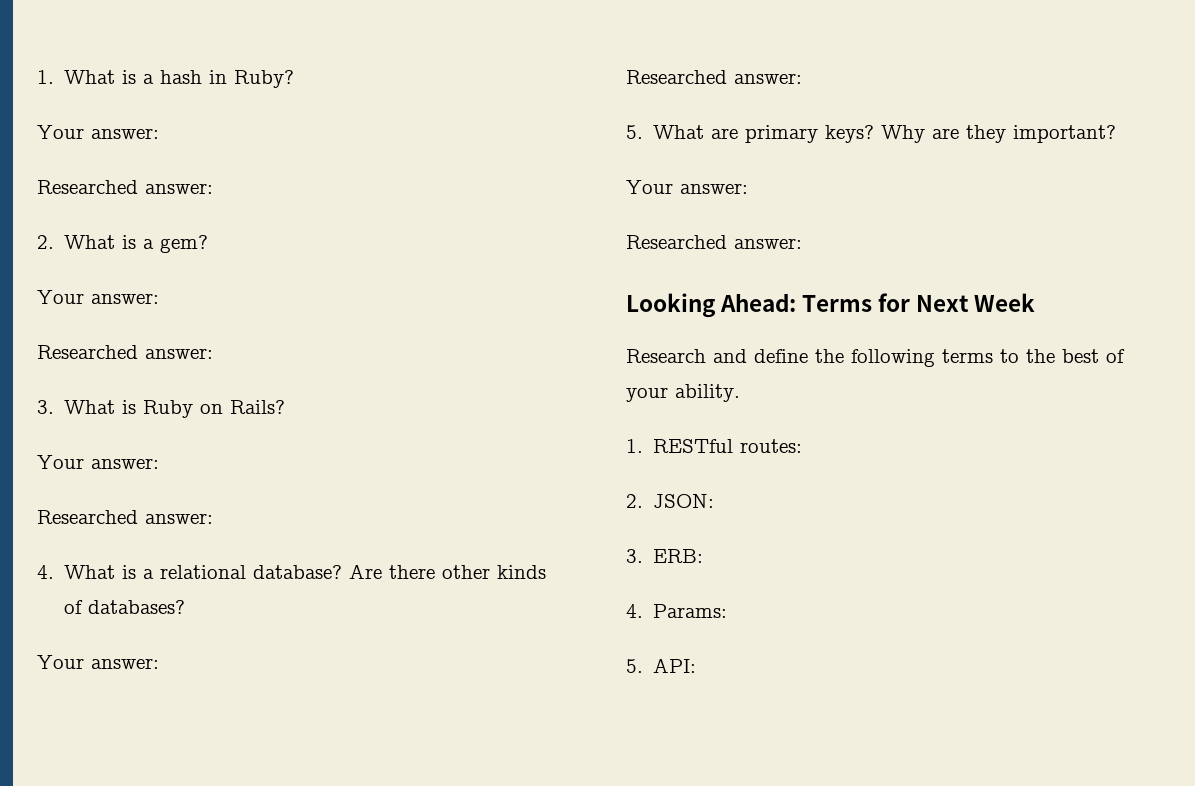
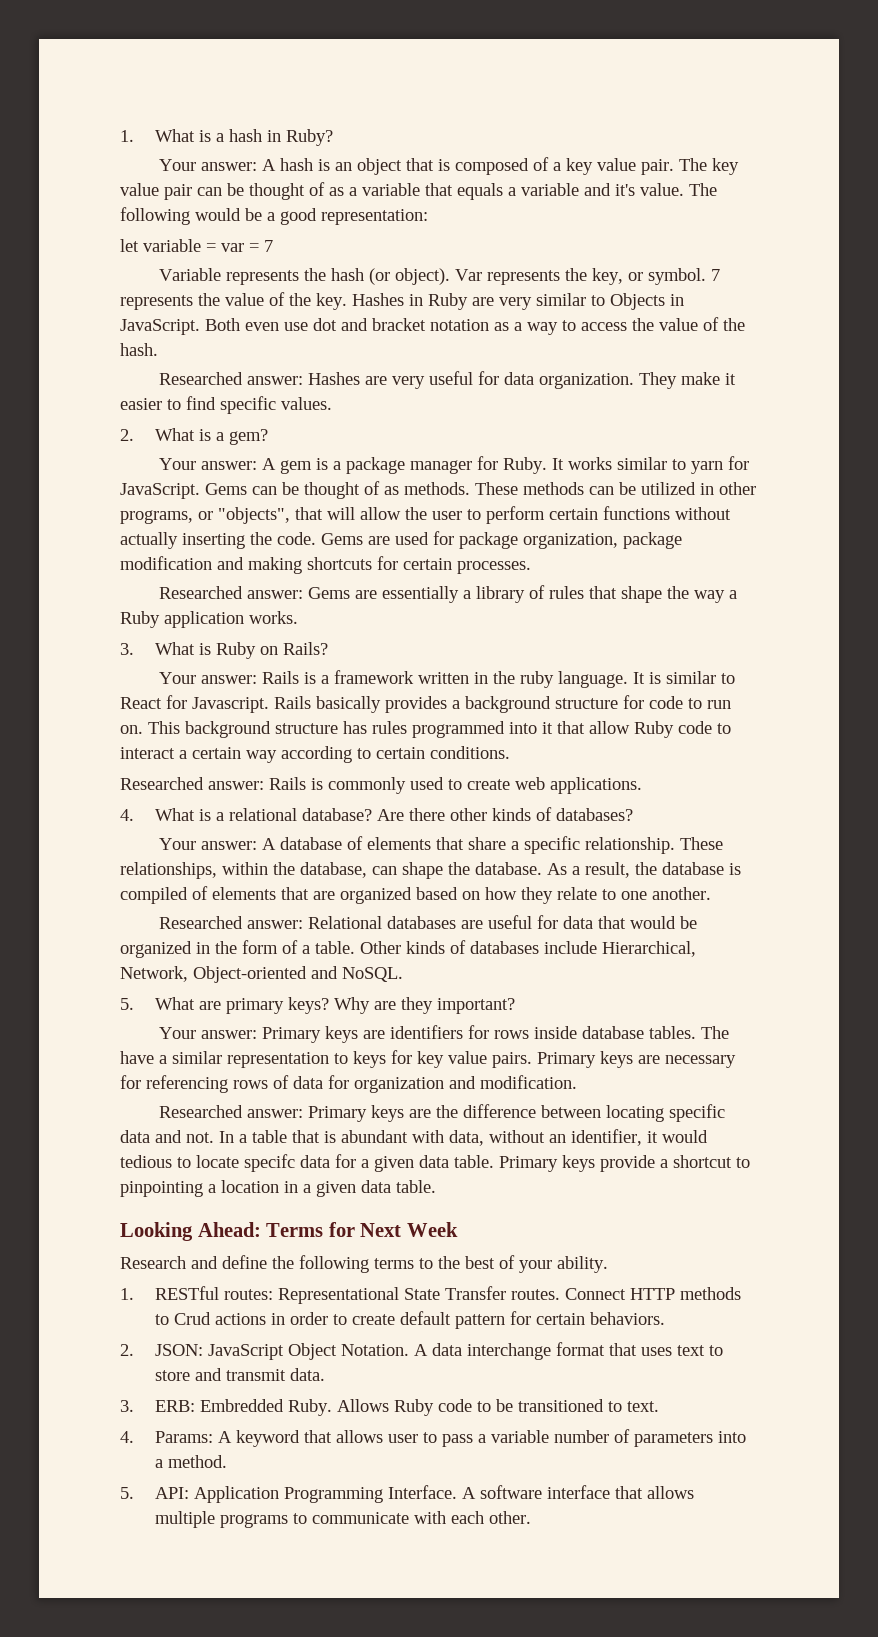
  1. What is a hash in Ruby?
- Your answer:
- Researched answer:
+ Your answer: A hash is an object that is composed of a key value pair. The key value pair can be thought of as a variable that equals a variable and it's value. The following would be a good representation:
+ let variable = var = 7
+ Variable represents the hash (or object). Var represents the key, or symbol. 7 represents the value of the key. Hashes in Ruby are very similar to Objects in JavaScript. Both even use dot and bracket notation as a way to access the value of the hash.
+ Researched answer: Hashes are very useful for data organization. They make it easier to find specific values.
  2. What is a gem?
- Your answer:
- Researched answer:
+ Your answer: A gem is a package manager for Ruby. It works similar to yarn for JavaScript. Gems can be thought of as methods. These methods can be utilized in other programs, or "objects", that will allow the user to perform certain functions without actually inserting the code. Gems are used for package organization, package modification and making shortcuts for certain processes.
+ Researched answer: Gems are essentially a library of rules that shape the way a Ruby application works.
  3. What is Ruby on Rails?
- Your answer:
- Researched answer:
+ Your answer: Rails is a framework written in the ruby language. It is similar to React for Javascript. Rails basically provides a background structure for code to run on. This background structure has rules programmed into it that allow Ruby code to interact a certain way according to certain conditions.
+ Researched answer: Rails is commonly used to create web applications.
  Are there other kinds of databases?
- Your answer:
- Researched answer:
+ Your answer: A database of elements that share a specific relationship. These relationships, within the database, can shape the database. As a result, the database is compiled of elements that are organized based on how they relate to one another.
+ Researched answer: Relational databases are useful for data that would be organized in the form of a table. Other kinds of databases include Hierarchical, Network, Object-oriented and NoSQL.
  Why are they important?
- Your answer:
- Researched answer:
+ Your answer: Primary keys are identifiers for rows inside database tables. The have a similar representation to keys for key value pairs. Primary keys are necessary for referencing rows of data for organization and modification.
+ Researched answer: Primary keys are the difference between locating specific data and not. In a table that is abundant with data, without an identifier, it would tedious to locate specifc data for a given data table. Primary keys provide a shortcut to pinpointing a location in a given data table.
- 1. RESTful routes:
- 2. JSON:
- 3. ERB:
- 4. Params:
- 5. API:
+ 1. RESTful routes: Representational State Transfer routes. Connect HTTP methods to Crud actions in order to create default pattern for certain behaviors.
+ 2. JSON: JavaScript Object Notation. A data interchange format that uses text to store and transmit data.
+ 3. ERB: Embredded Ruby. Allows Ruby code to be transitioned to text.
+ 4. Params: A keyword that allows user to pass a variable number of parameters into a method.
+ 5. API: Application Programming Interface. A software interface that allows multiple programs to communicate with each other.

